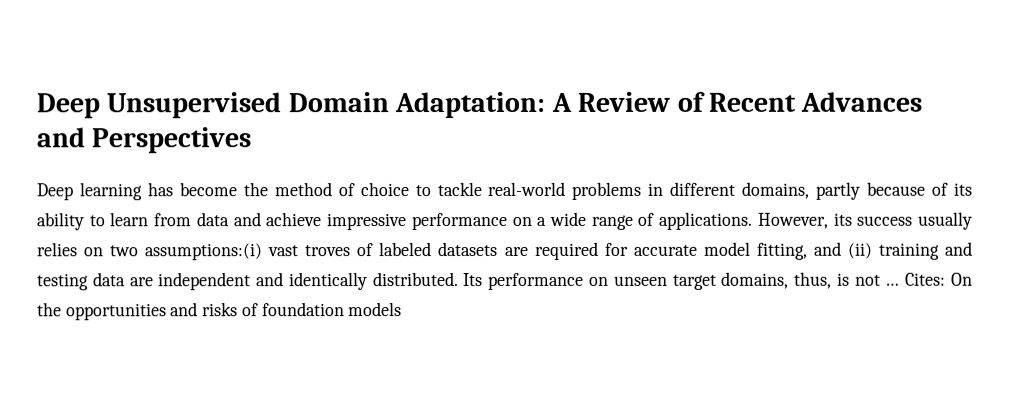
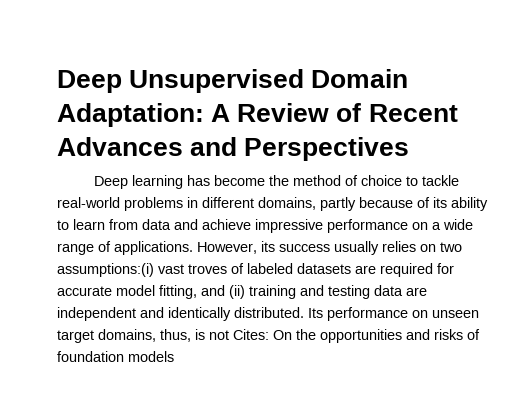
- Its performance on unseen target domains, thus, is not … Cites: On the opportunities and risks of foundation models
+ Its performance on unseen target domains, thus, is not Cites: On the opportunities and risks of foundation models

